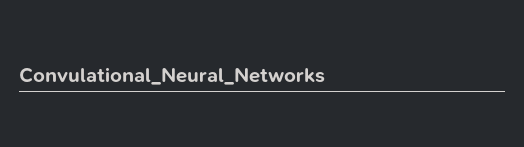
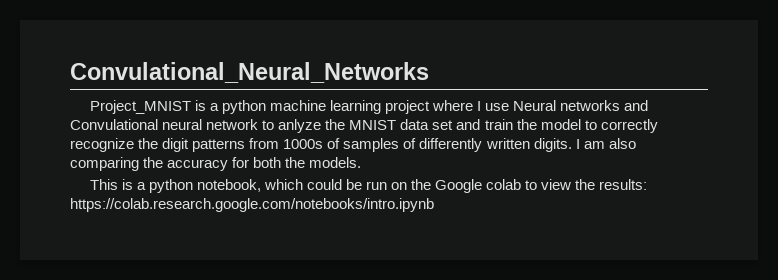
+ Project_MNIST is a python machine learning project where I use Neural networks and Convulational neural network to anlyze the MNIST data set and train the model to correctly recognize the digit patterns from 1000s of samples of differently written digits. I am also comparing the accuracy for both the models.
+ This is a python notebook, which could be run on the Google colab to view the results: https://colab.research.google.com/notebooks/intro.ipynb

